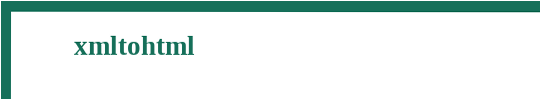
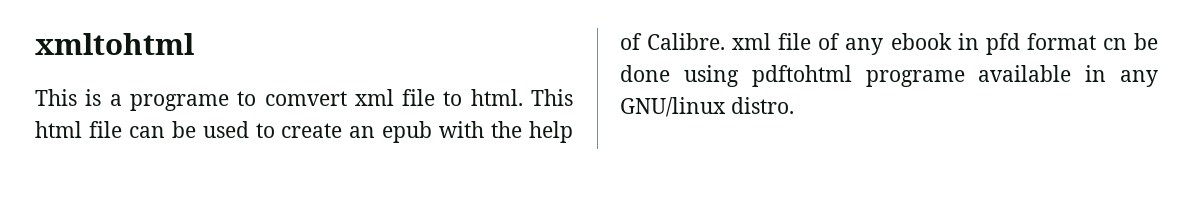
+ This is a programe to comvert xml file to html. This html file can be used to create an epub with the help of Calibre. xml file of any ebook in pfd format cn be done using pdftohtml programe available in any GNU/linux distro.

